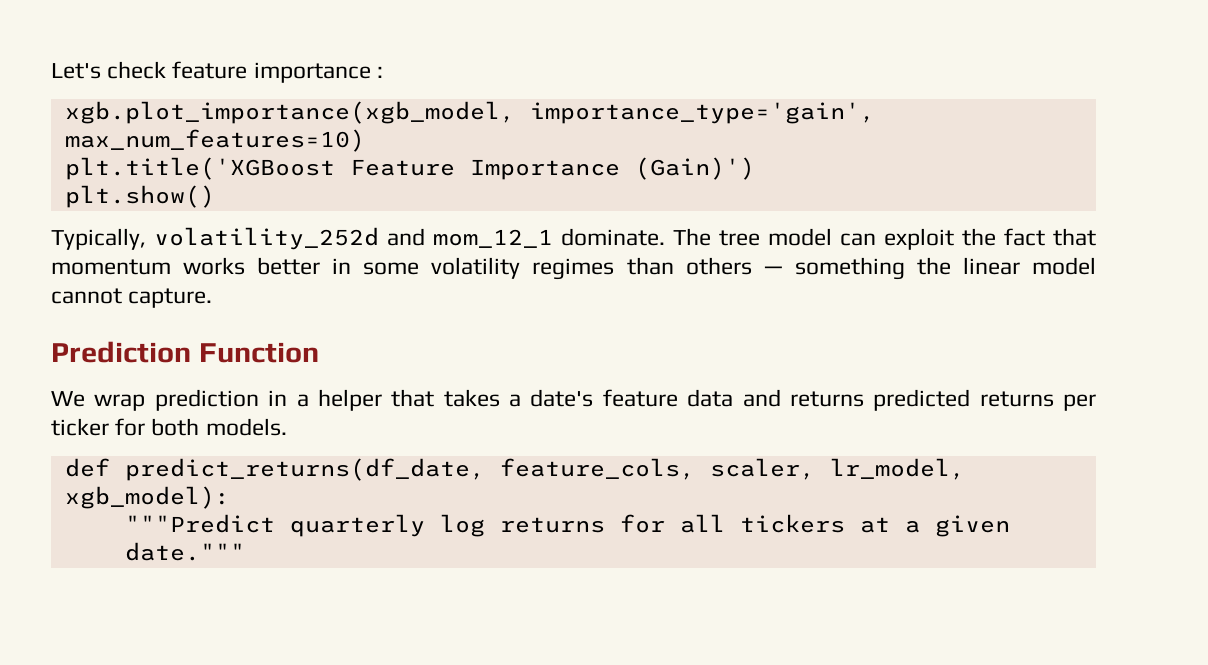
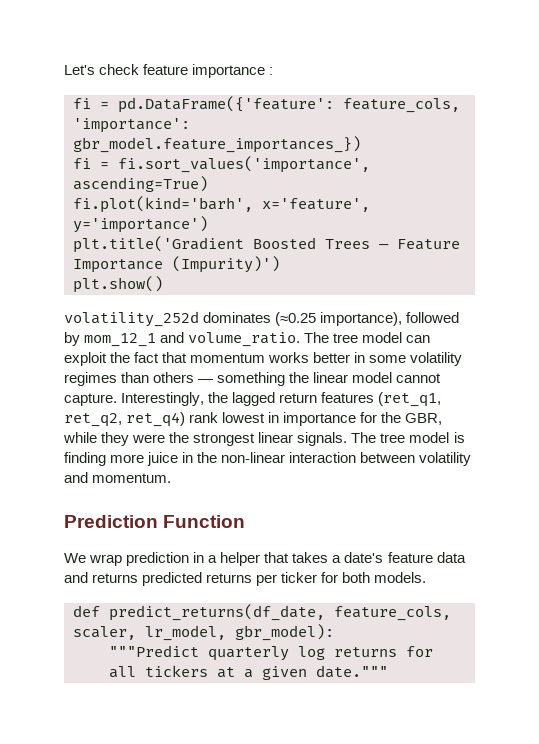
- xgb.plot_importance(xgb_model, importance_type='gain', max_num_features=10)
- plt.title('XGBoost Feature Importance (Gain)')
+ fi = pd.DataFrame({'feature': feature_cols, 'importance': gbr_model.feature_importances_})
+ fi = fi.sort_values('importance', ascending=True)
+ fi.plot(kind='barh', x='feature', y='importance')
+ plt.title('Gradient Boosted Trees — Feature Importance (Impurity)')
- Typically, volatility_252d and mom_12_1 dominate.
+ volatility_252d dominates (≈0.25 importance), followed by mom_12_1 and volume_ratio.
+ Interestingly, the lagged return features (ret_q1, ret_q2, ret_q4) rank lowest in importance for the GBR, while they were the strongest linear signals. The tree model is finding more juice in the non-linear interaction between volatility and momentum.
- def predict_returns(df_date, feature_cols, scaler, lr_model, xgb_model):
+ def predict_returns(df_date, feature_cols, scaler, lr_model, gbr_model):

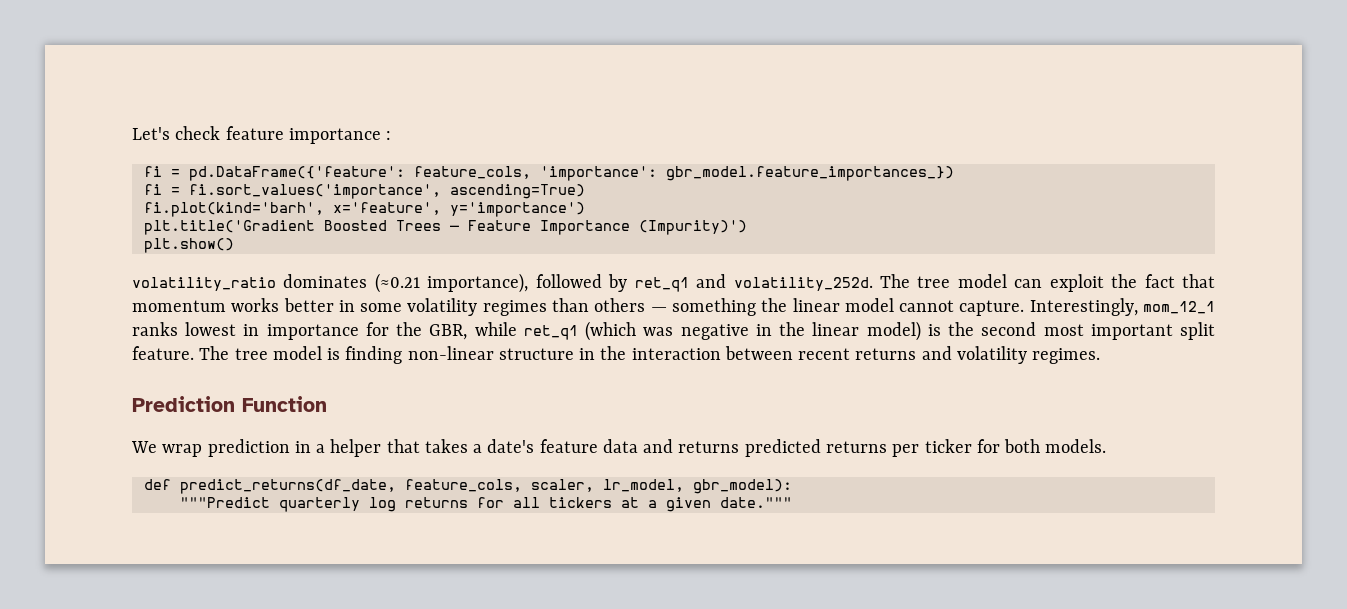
- volatility_252d dominates (≈0.25 importance), followed by mom_12_1 and volume_ratio.
+ volatility_ratio dominates (≈0.21 importance), followed by ret_q1 and volatility_252d.
- Interestingly, the lagged return features (ret_q1, ret_q2, ret_q4) rank lowest in importance for the GBR, while they were the strongest linear signals.
+ Interestingly, mom_12_1 ranks lowest in importance for the GBR, while ret_q1 (which was negative in the linear model) is the second most important split feature.
- The tree model is finding more juice in the non-linear interaction between volatility and momentum.
+ The tree model is finding non-linear structure in the interaction between recent returns and volatility regimes.

